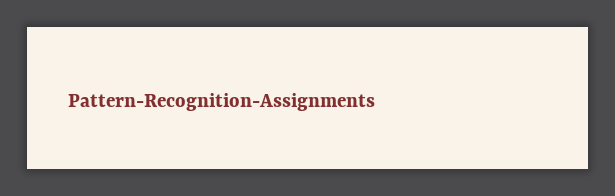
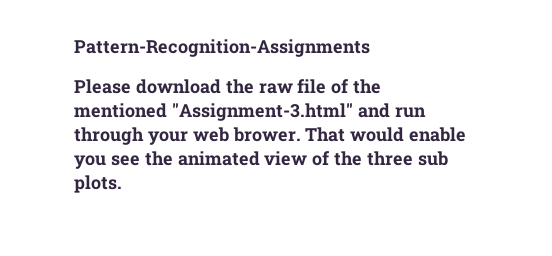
+ Please download the raw file of the mentioned "Assignment-3.html" and run through your web brower. That would enable you see the animated view of the three sub plots.

